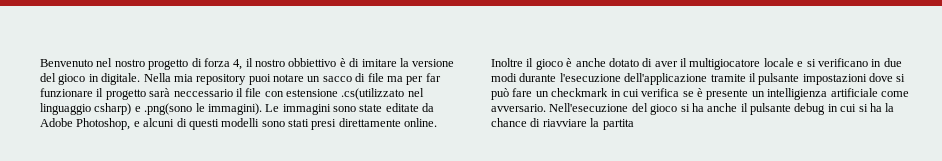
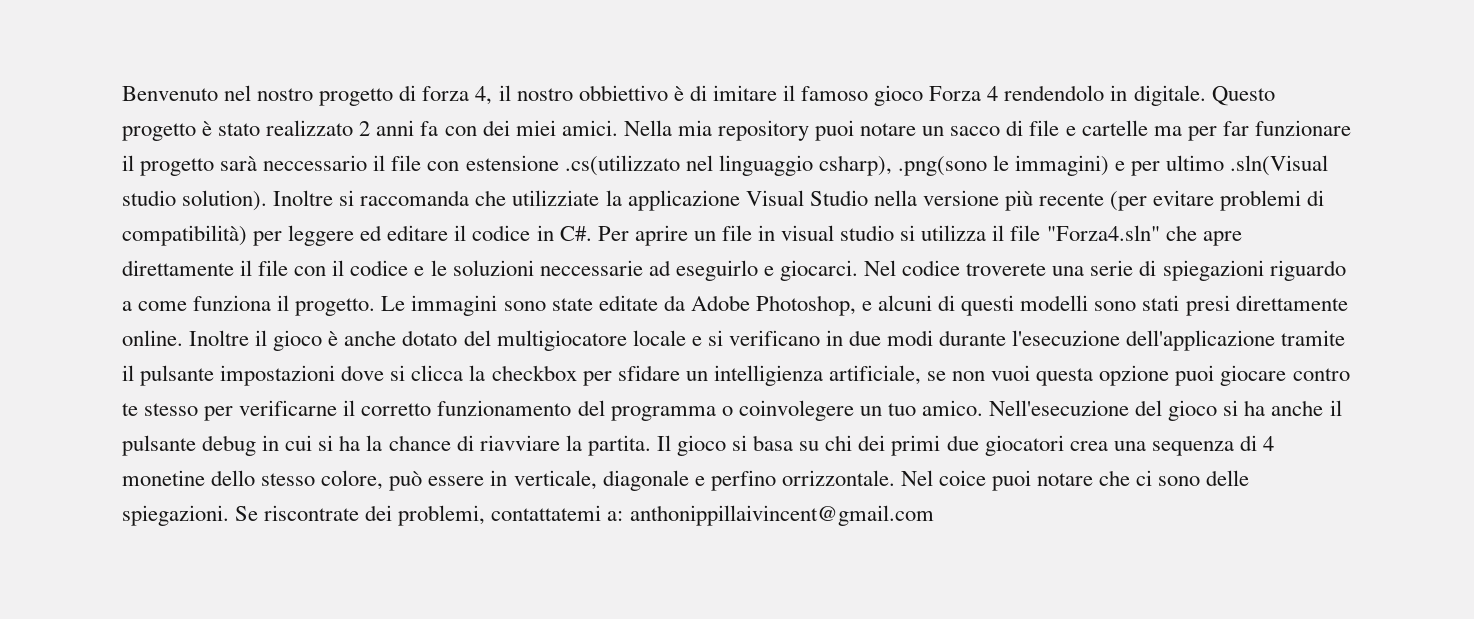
- Benvenuto nel nostro progetto di forza 4, il nostro obbiettivo è di imitare la versione del gioco in digitale.
+ Benvenuto nel nostro progetto di forza 4, il nostro obbiettivo è di imitare il famoso gioco Forza 4 rendendolo in digitale. Questo progetto è stato realizzato 2 anni fa con dei miei amici.
- Nella mia repository puoi notare un sacco di file ma per far funzionare il progetto sarà neccessario il file con estensione .cs(utilizzato nel linguaggio csharp) e .png(sono le immagini).
+ Nella mia repository puoi notare un sacco di file e cartelle ma per far funzionare il progetto sarà neccessario il file con estensione .cs(utilizzato nel linguaggio csharp), .png(sono le immagini) e per ultimo .sln(Visual studio solution). Inoltre si raccomanda che utilizziate la applicazione Visual Studio nella versione più recente (per evitare problemi di compatibilità) per leggere ed editare il codice in C#. Per aprire un file in visual studio si utilizza il file "Forza4.sln" che apre direttamente il file con il codice e le soluzioni neccessarie ad eseguirlo e giocarci. Nel codice troverete una serie di spiegazioni riguardo a come funziona il progetto.
- Inoltre il gioco è anche dotato di aver il multigiocatore locale e si verificano in due modi durante l'esecuzione dell'applicazione tramite il pulsante impostazioni dove si può fare un checkmark in cui verifica se è presente un intelligienza artificiale come avversario.
+ Inoltre il gioco è anche dotato del multigiocatore locale e si verificano in due modi durante l'esecuzione dell'applicazione tramite il pulsante impostazioni dove si clicca la checkbox per sfidare un intelligienza artificiale, se non vuoi questa opzione puoi giocare contro te stesso per verificarne il corretto funzionamento del programma o coinvolegere un tuo amico.
- Nell'esecuzione del gioco si ha anche il pulsante debug in cui si ha la chance di riavviare la partita
+ Nell'esecuzione del gioco si ha anche il pulsante debug in cui si ha la chance di riavviare la partita. Il gioco si basa su chi dei primi due giocatori crea una sequenza di 4 monetine dello stesso colore, può essere in verticale, diagonale e perfino orrizzontale. Nel coice puoi notare che ci sono delle spiegazioni. Se riscontrate dei problemi, contattatemi a: anthonippillaivincent@gmail.com

